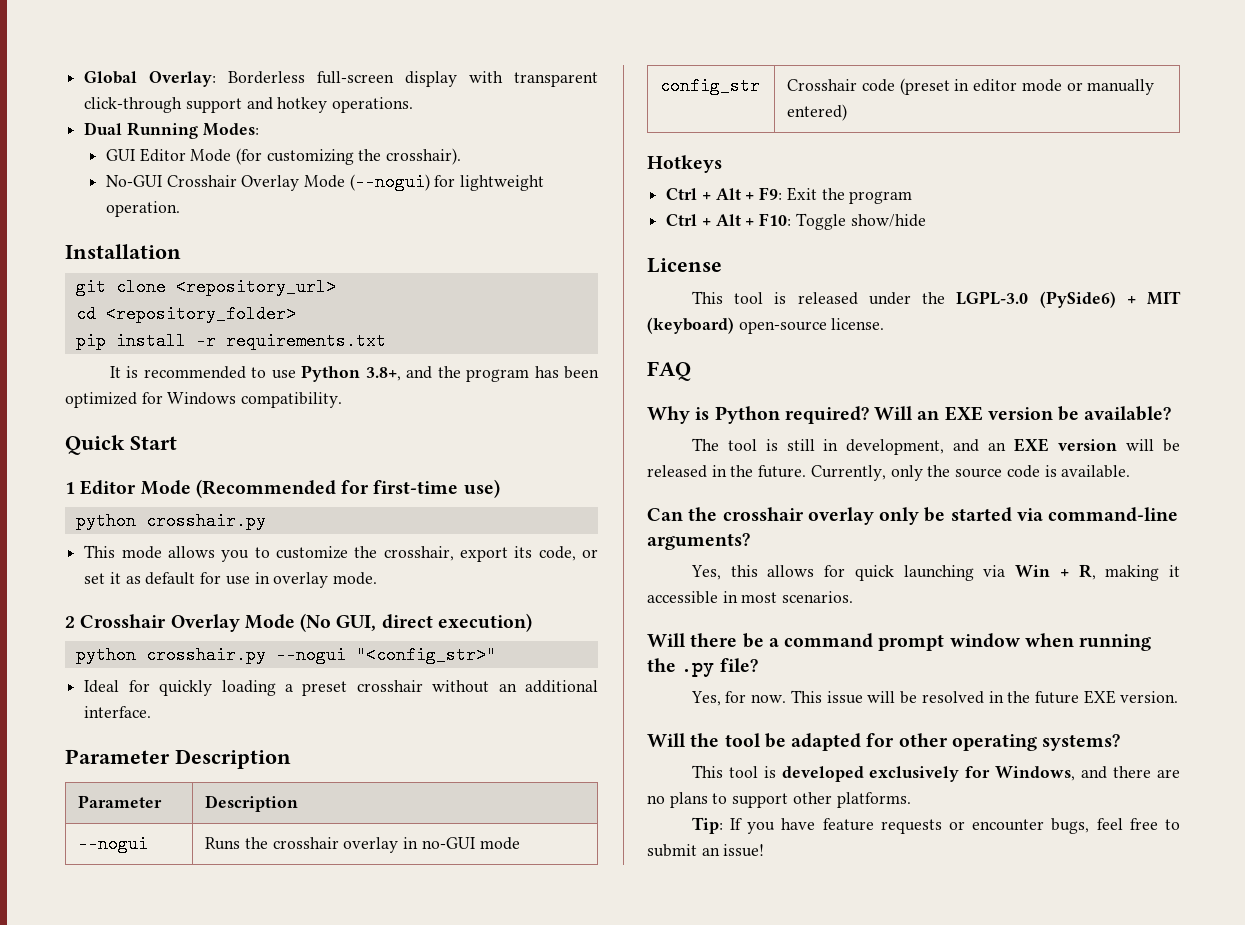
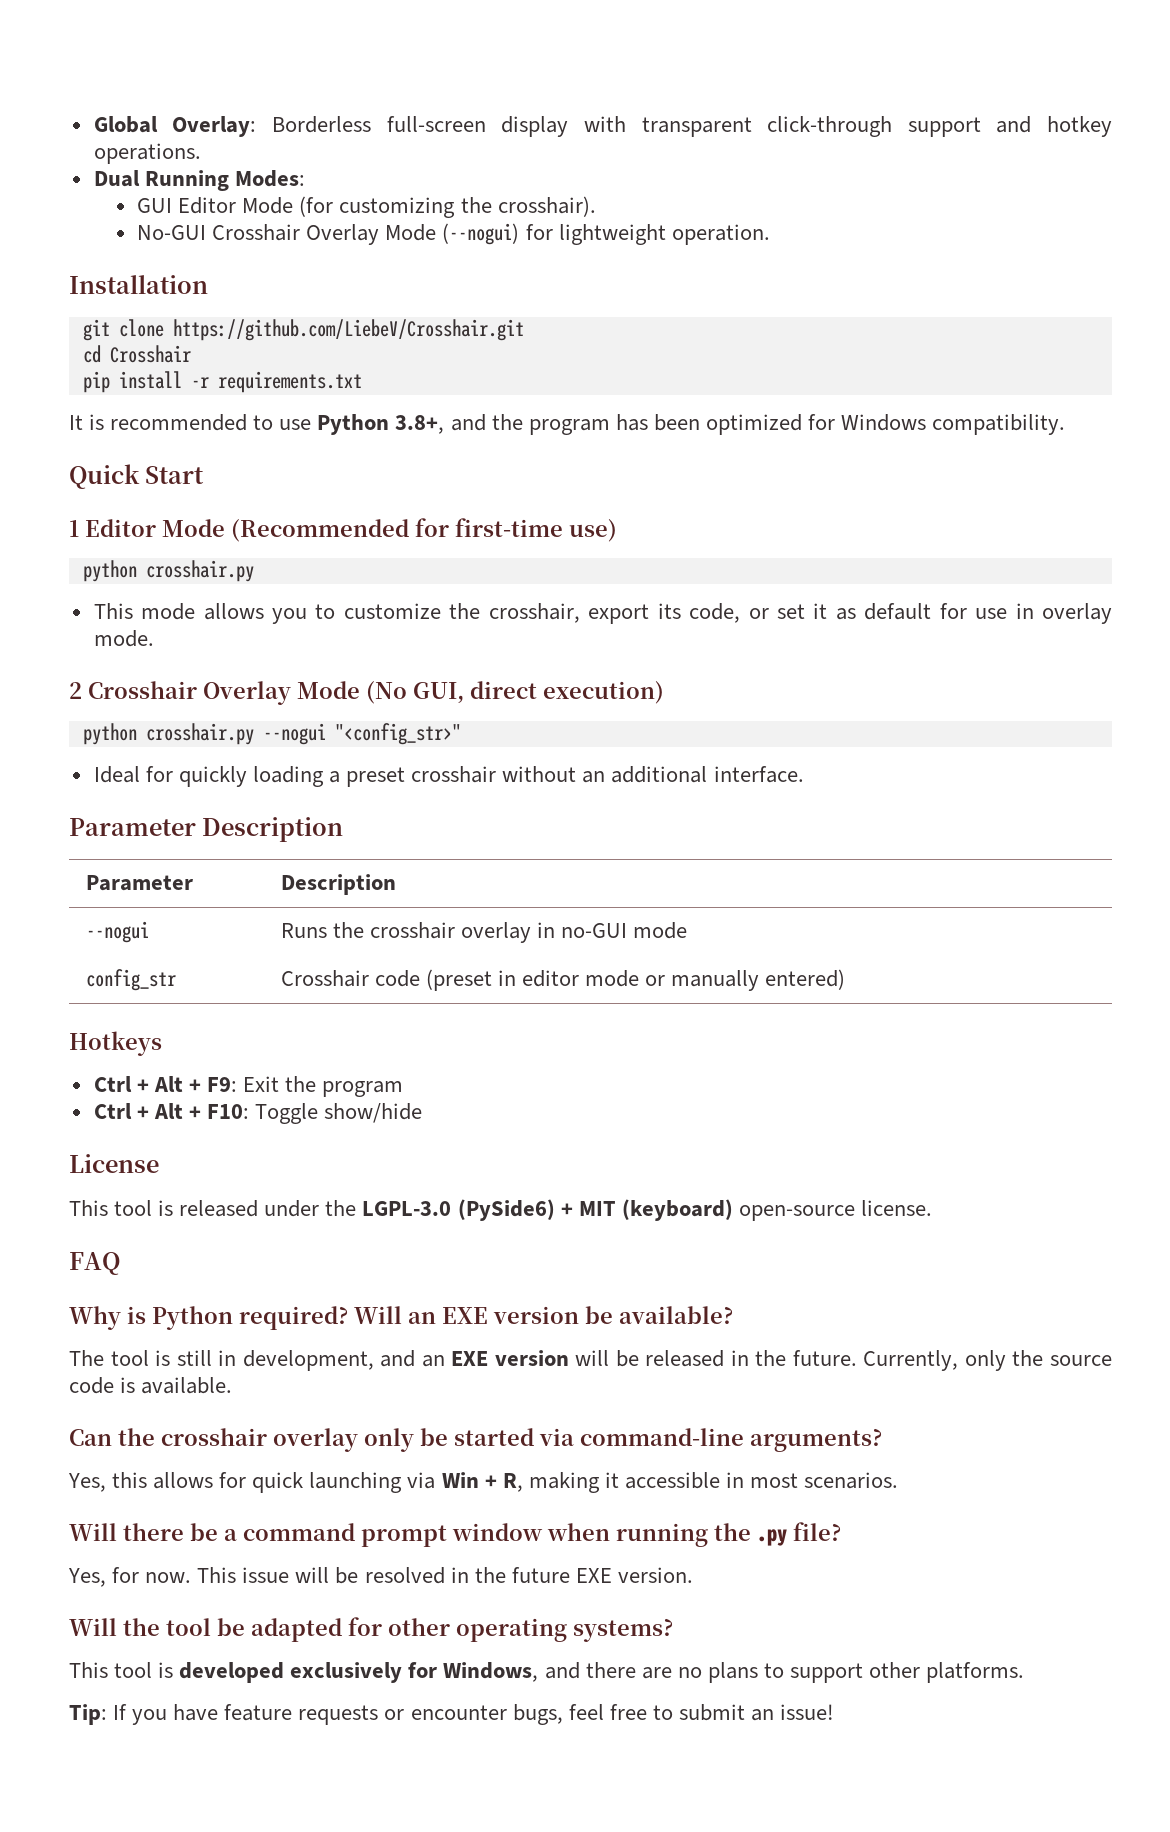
- git clone <repository_url>
+ git clone https://github.com/LiebeV/Crosshair.git
- cd <repository_folder>
+ cd Crosshair

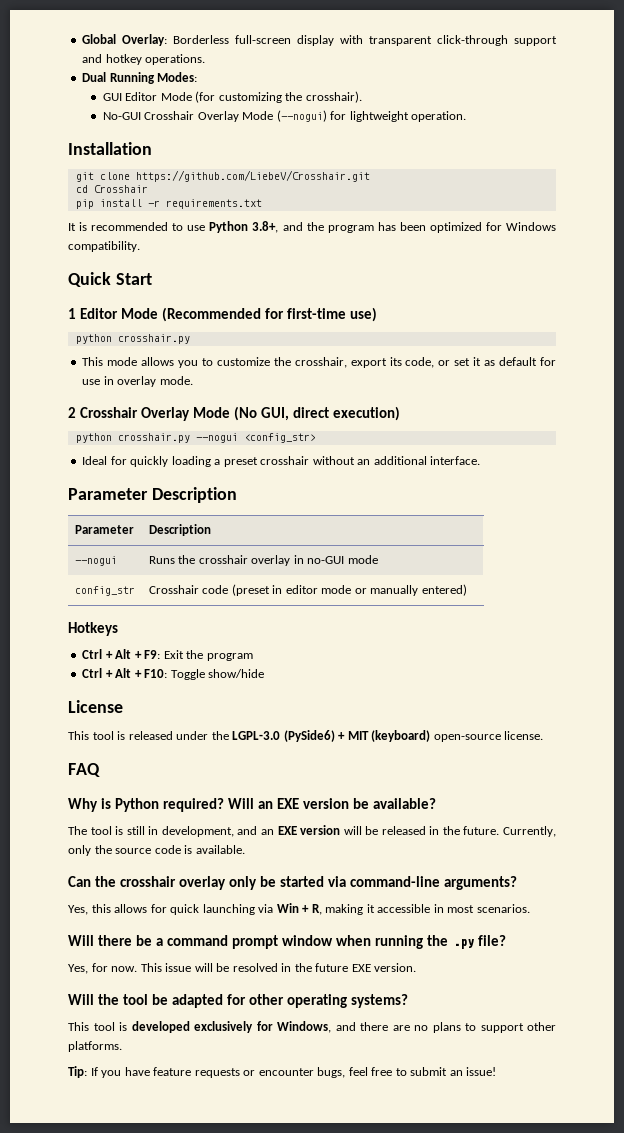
- python crosshair.py --nogui "<config_str>"
+ python crosshair.py --nogui <config_str>

